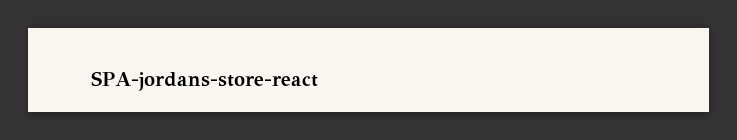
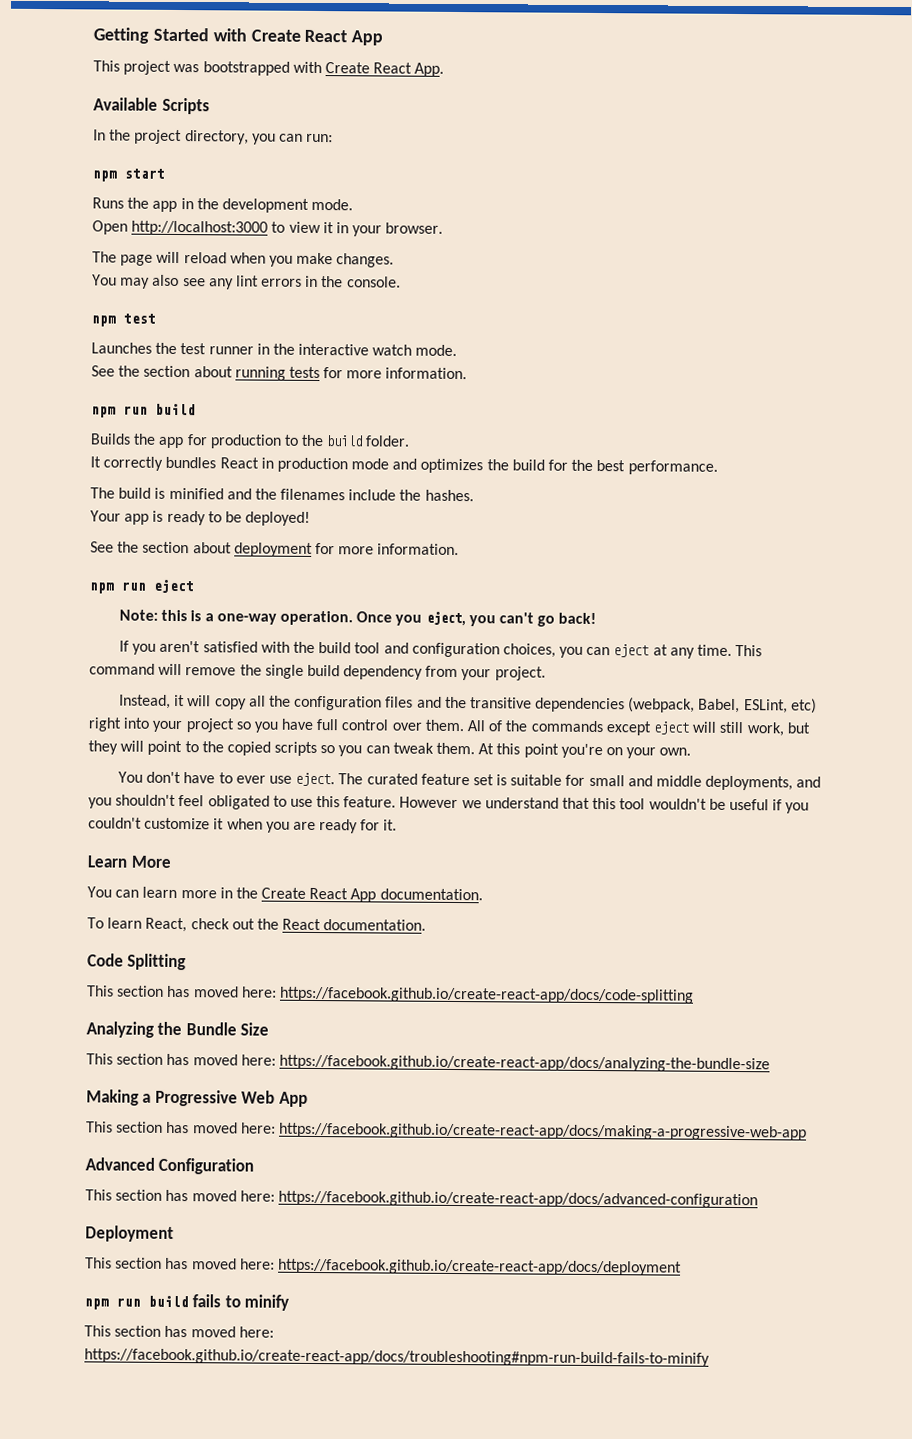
- SPA-jordans-store-react
+ Getting Started with Create React App
+ This project was bootstrapped with Create React App.
+ Available Scripts
+ In the project directory, you can run:
+ npm start
+ Runs the app in the development mode.
+ Open http://localhost:3000 to view it in your browser.
+ The page will reload when you make changes.
+ You may also see any lint errors in the console.
+ npm test
+ Launches the test runner in the interactive watch mode.
+ See the section about running tests for more information.
+ npm run build
+ Builds the app for production to the build folder.
+ It correctly bundles React in production mode and optimizes the build for the best performance.
+ The build is minified and the filenames include the hashes.
+ Your app is ready to be deployed!
+ See the section about deployment for more information.
+ npm run eject
+ Note: this is a one-way operation. Once you eject, you can't go back!
+ If you aren't satisfied with the build tool and configuration choices, you can eject at any time. This command will remove the single build dependency from your project.
+ Instead, it will copy all the configuration files and the transitive dependencies (webpack, Babel, ESLint, etc) right into your project so you have full control over them. All of the commands except eject will still work, but they will point to the copied scripts so you can tweak them. At this point you're on your own.
+ You don't have to ever use eject. The curated feature set is suitable for small and middle deployments, and you shouldn't feel obligated to use this feature. However we understand that this tool wouldn't be useful if you couldn't customize it when you are ready for it.
+ Learn More
+ You can learn more in the Create React App documentation.
+ To learn React, check out the React documentation.
+ Code Splitting
+ This section has moved here: https://facebook.github.io/create-react-app/docs/code-splitting
+ Analyzing the Bundle Size
+ This section has moved here: https://facebook.github.io/create-react-app/docs/analyzing-the-bundle-size
+ Making a Progressive Web App
+ This section has moved here: https://facebook.github.io/create-react-app/docs/making-a-progressive-web-app
+ Advanced Configuration
+ This section has moved here: https://facebook.github.io/create-react-app/docs/advanced-configuration
+ Deployment
+ This section has moved here: https://facebook.github.io/create-react-app/docs/deployment
+ npm run build fails to minify
+ This section has moved here: https://facebook.github.io/create-react-app/docs/troubleshooting#npm-run-build-fails-to-minify

